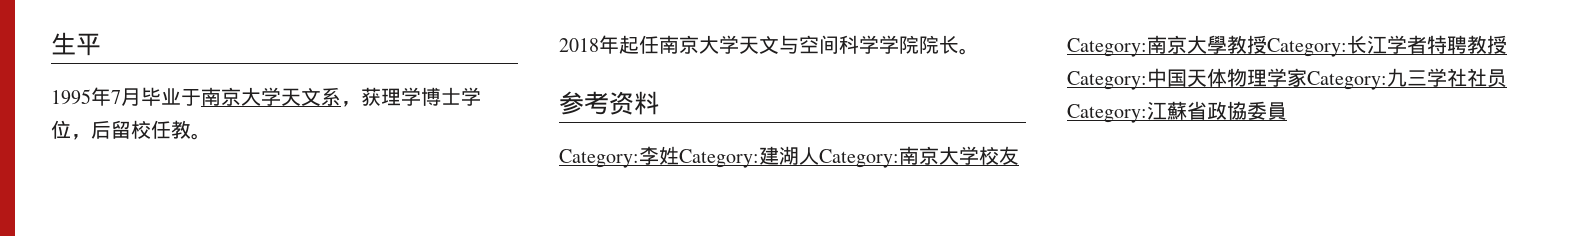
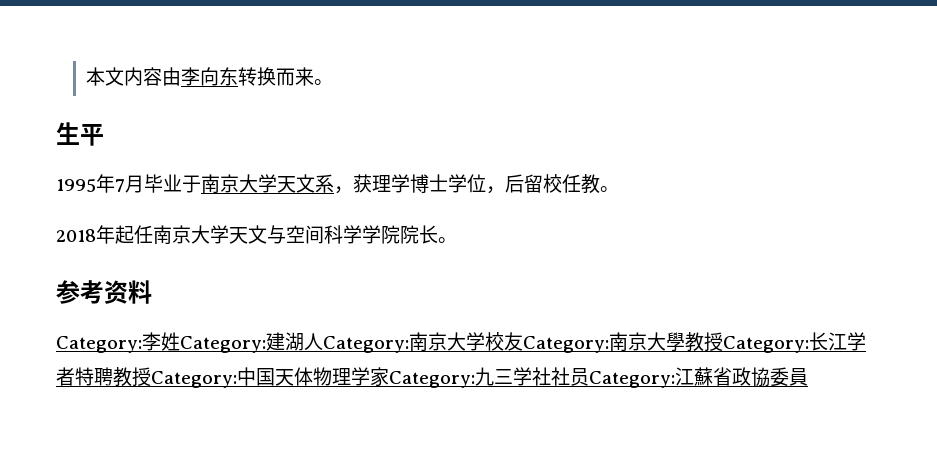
+ 本文内容由李向东转换而来。

